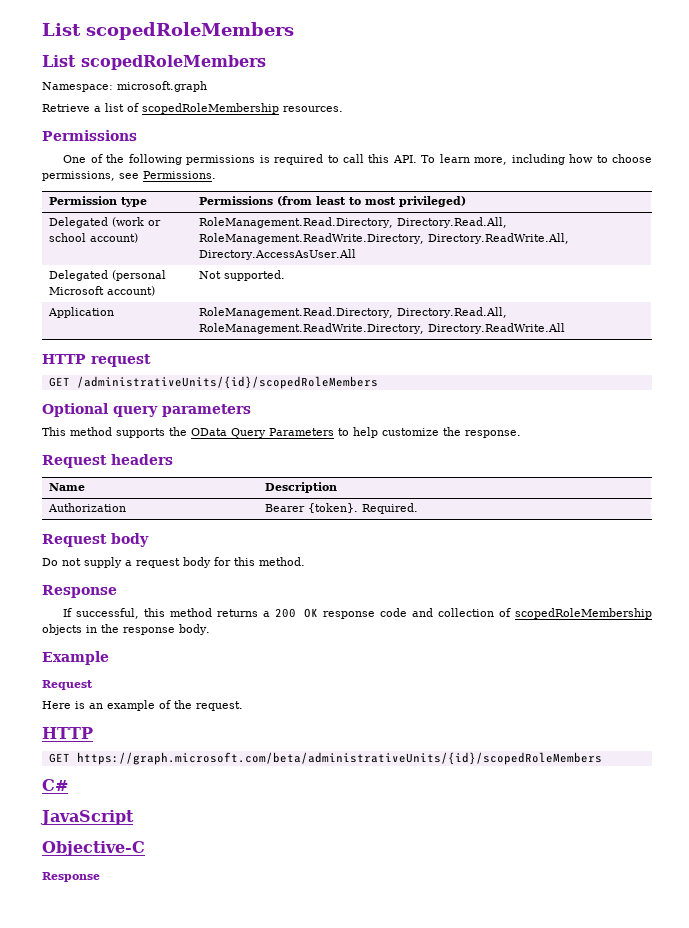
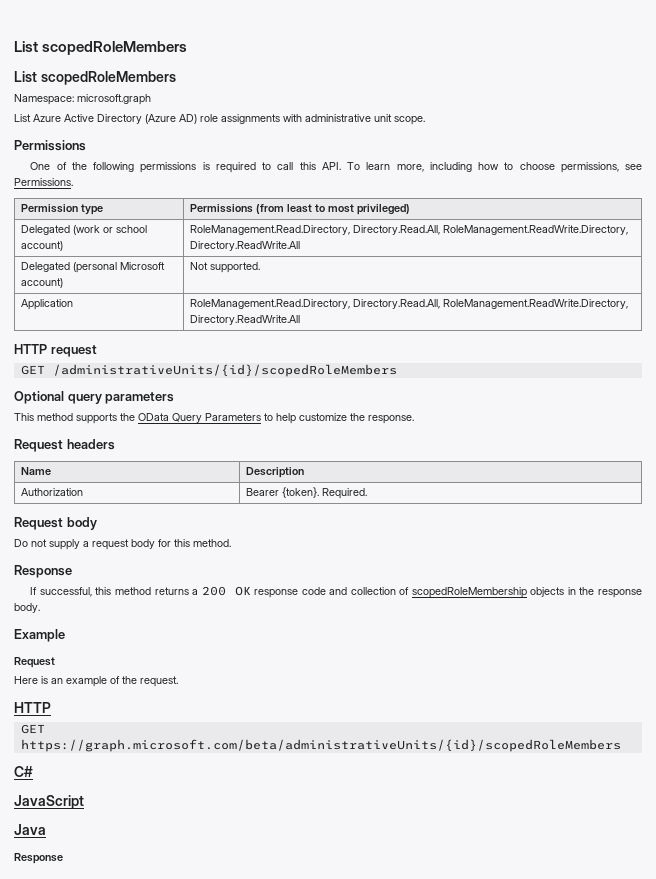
- Retrieve a list of scopedRoleMembership resources.
+ List Azure Active Directory (Azure AD) role assignments with administrative unit scope.
- Delegated (work or school account) | RoleManagement.Read.Directory, Directory.Read.All, RoleManagement.ReadWrite.Directory, Directory.ReadWrite.All, Directory.AccessAsUser.All
+ Delegated (work or school account) | RoleManagement.Read.Directory, Directory.Read.All, RoleManagement.ReadWrite.Directory, Directory.ReadWrite.All
- Objective-C
+ Java

